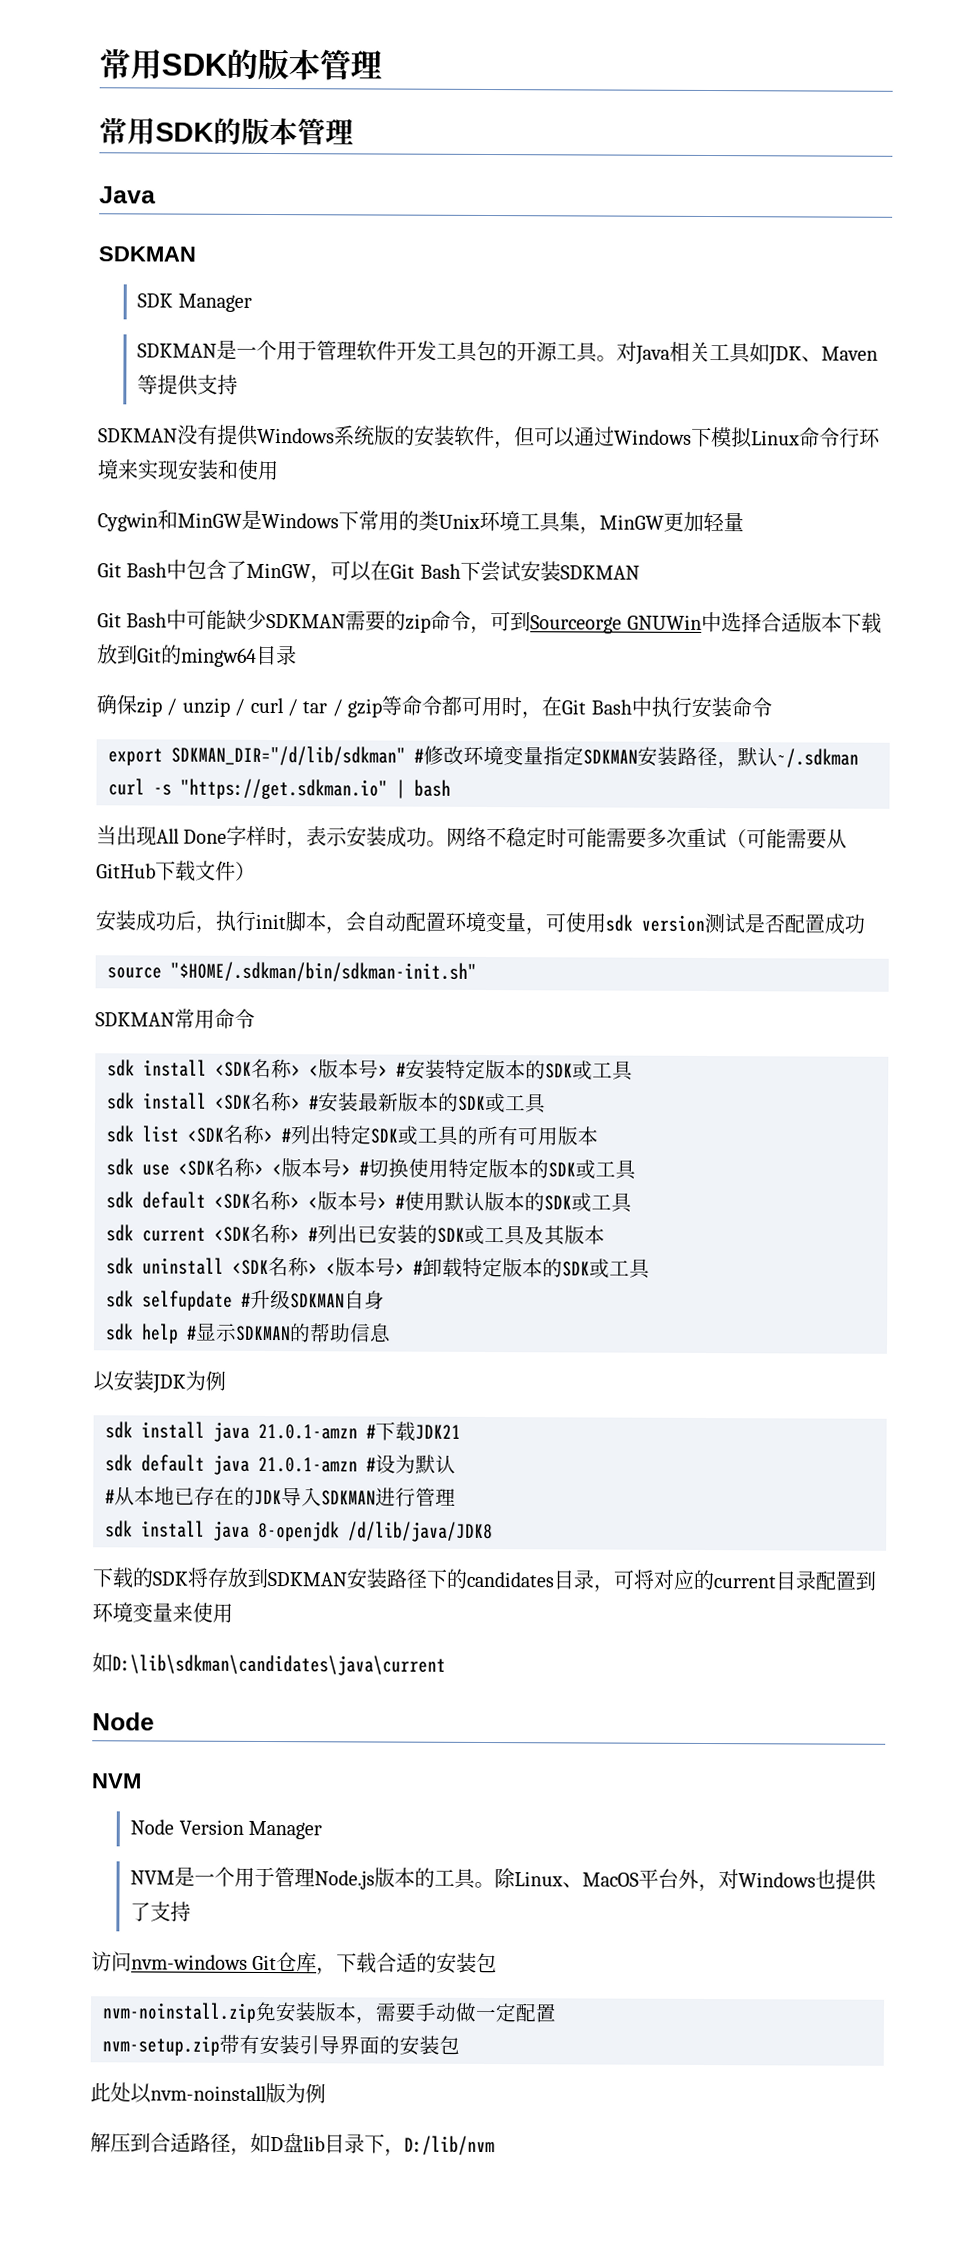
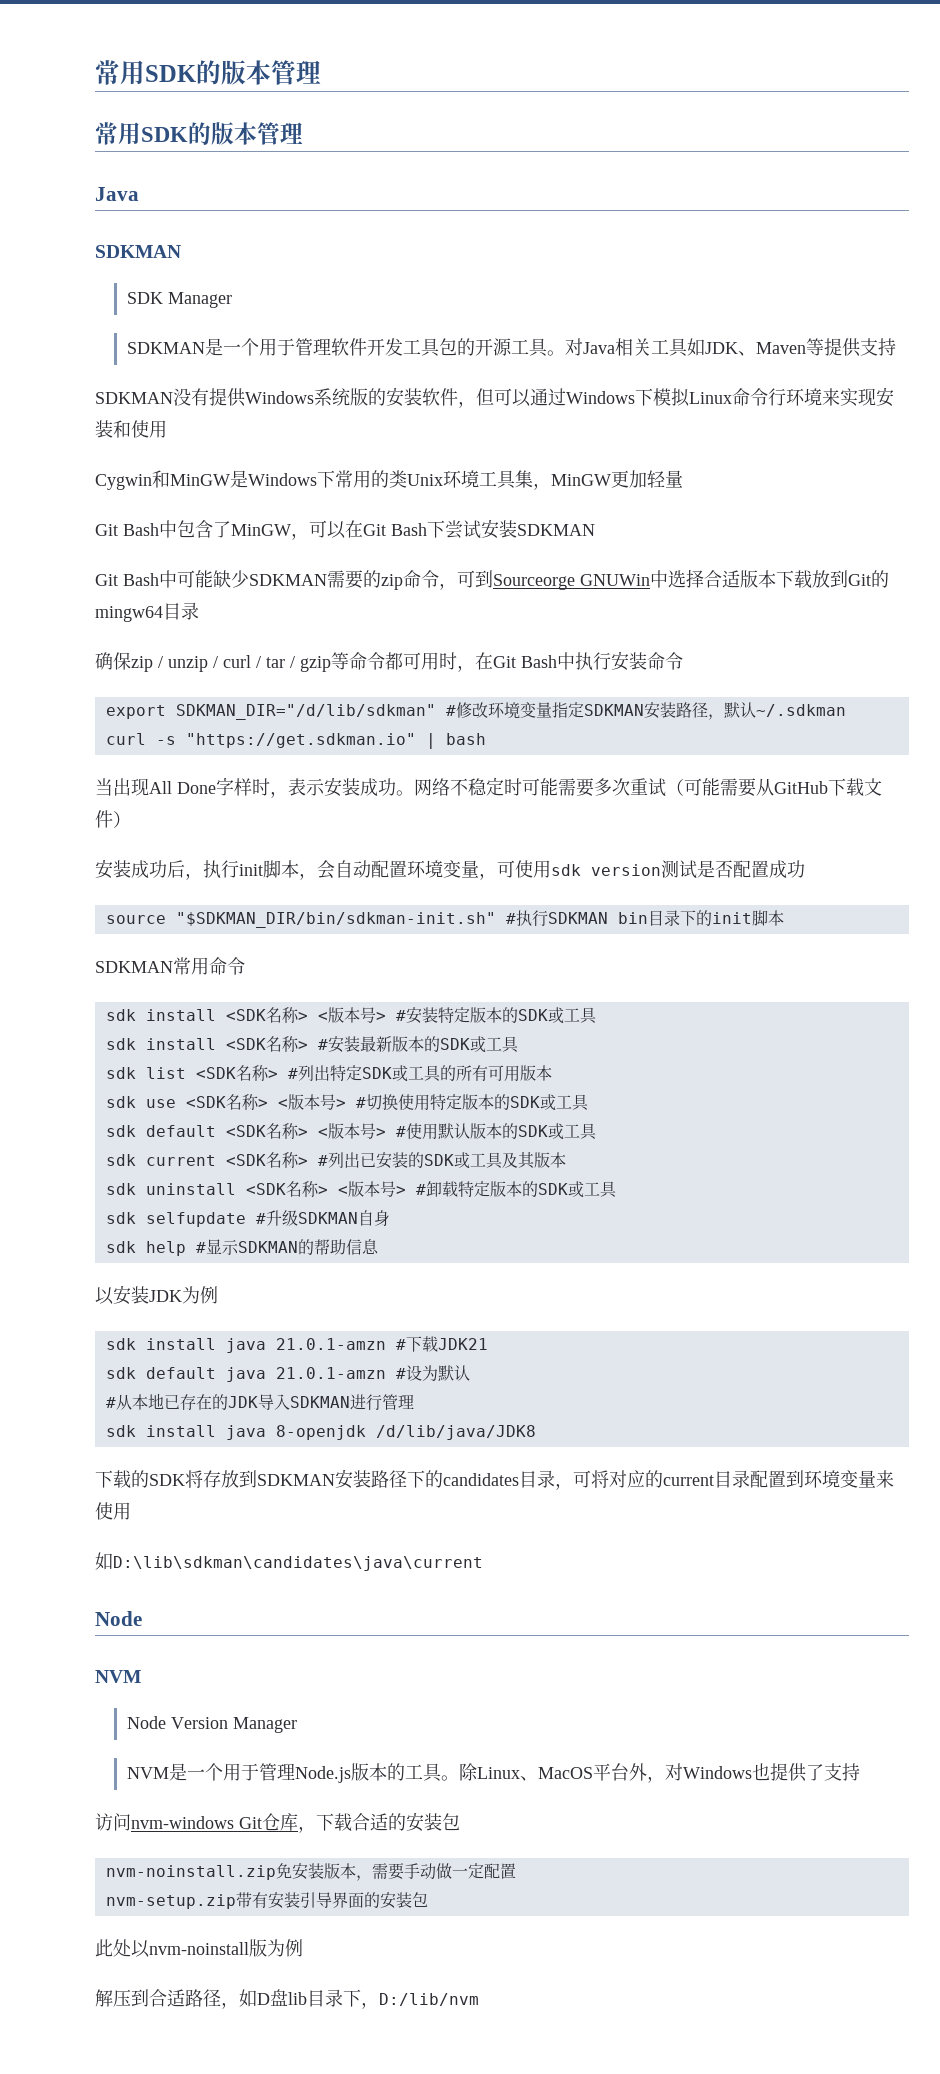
- source "$HOME/.sdkman/bin/sdkman-init.sh"
+ source "$SDKMAN_DIR/bin/sdkman-init.sh" #执行SDKMAN bin目录下的init脚本

